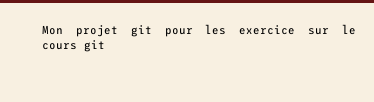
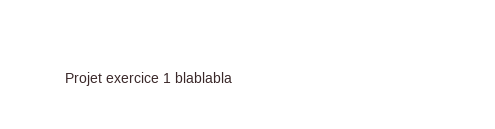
- Mon projet git pour les exercice sur le cours git
+ Projet exercice 1 blablabla

